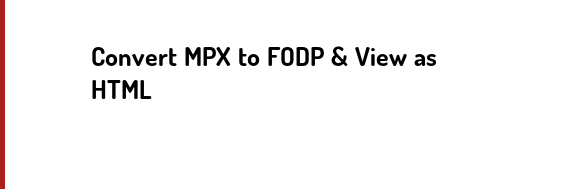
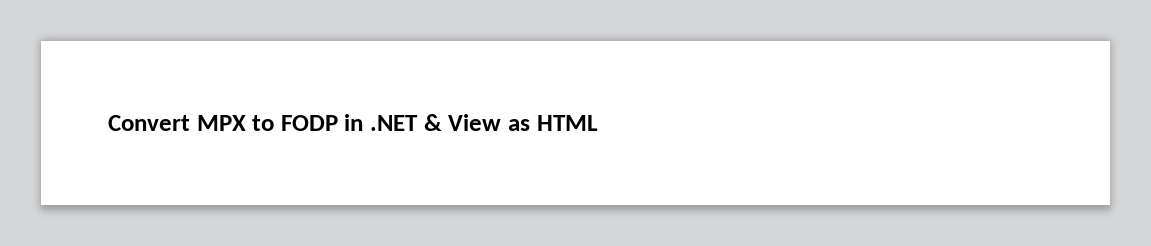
- Convert MPX to FODP & View as HTML
+ Convert MPX to FODP in .NET & View as HTML

